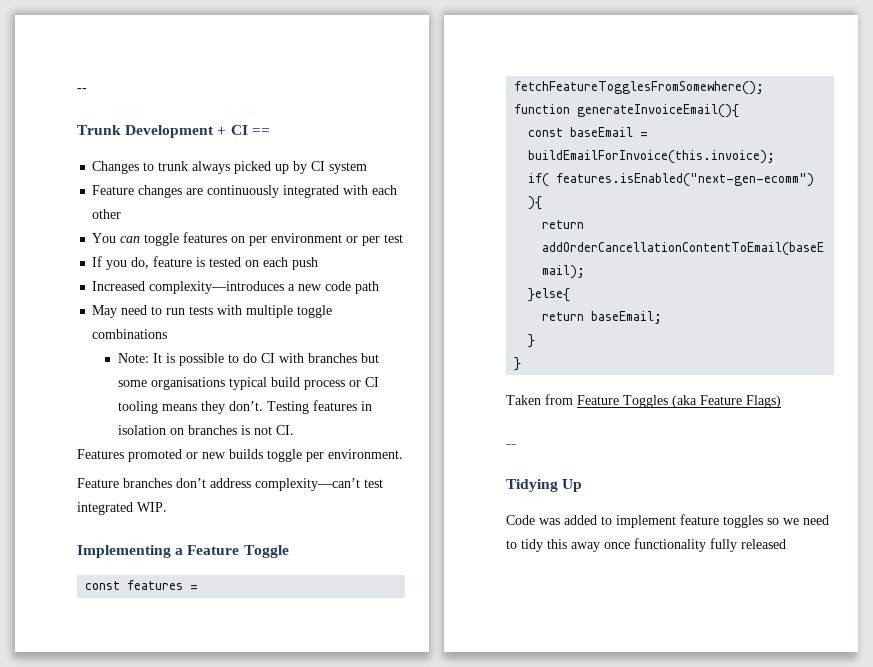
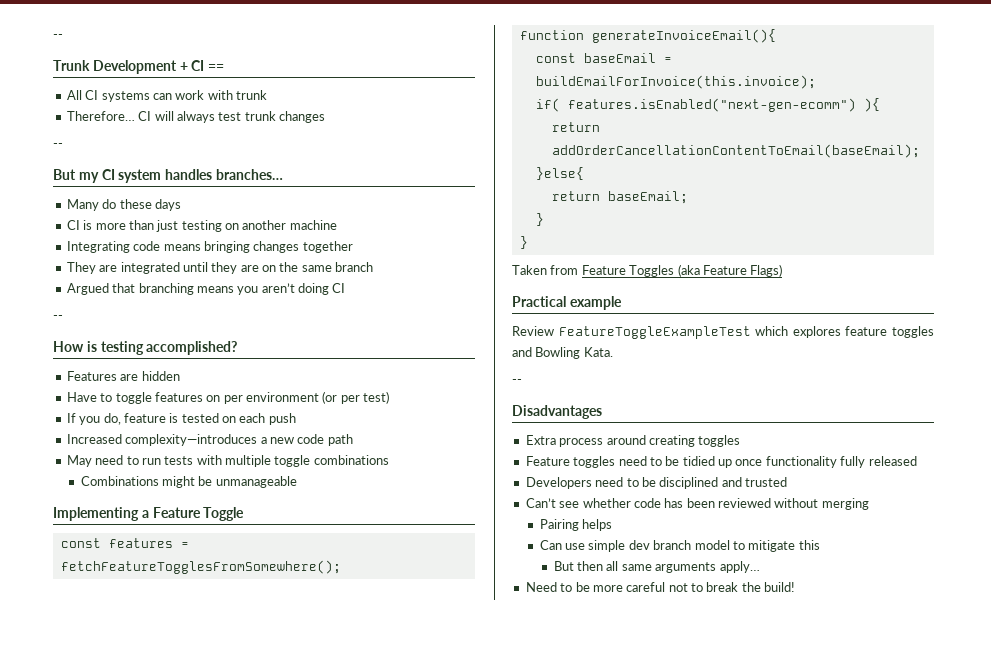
- Changes to trunk always picked up by CI system
- Feature changes are continuously integrated with each other
- You can toggle features on per environment or per test
+ All CI systems can work with trunk
+ Therefore… CI will always test trunk changes
+ --
+ But my CI system handles branches…
+ Many do these days
+ CI is more than just testing on another machine
+ Integrating code means bringing changes together
+ They are integrated until they are on the same branch
+ Argued that branching means you aren’t doing CI
+ --
+ How is testing accomplished?
+ Features are hidden
+ Have to toggle features on per environment (or per test)
- Note: It is possible to do CI with branches but some organisations typical build process or CI tooling means they don’t. Testing features in isolation on branches is not CI.
- Features promoted or new builds toggle per environment.
- Feature branches don’t address complexity—can’t test integrated WIP.
+ Combinations might be unmanageable
  Taken from Feature Toggles (aka Feature Flags)
+ Practical example
+ Review FeatureToggleExampleTest which explores feature toggles and Bowling Kata.
  --
- Tidying Up
- Code was added to implement feature toggles so we need to tidy this away once functionality fully released
+ Disadvantages
+ Extra process around creating toggles
+ Feature toggles need to be tidied up once functionality fully released
+ Developers need to be disciplined and trusted
+ Can’t see whether code has been reviewed without merging
+ Pairing helps
+ Can use simple dev branch model to mitigate this
+ But then all same arguments apply…
+ Need to be more careful not to break the build!

